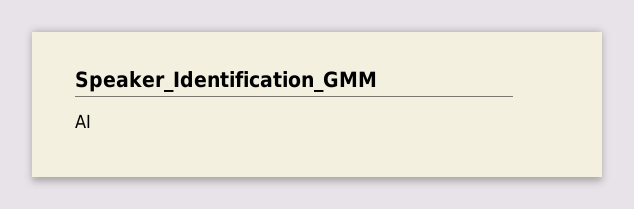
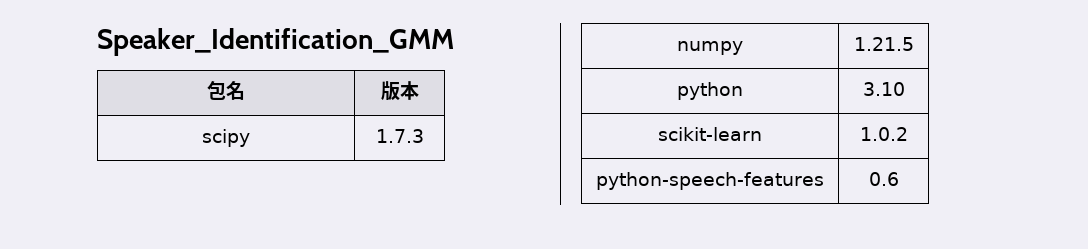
- AI
+ 包名 | 版本
+ scipy | 1.7.3
+ numpy | 1.21.5
+ python | 3.10
+ scikit-learn | 1.0.2
+ python-speech-features | 0.6

